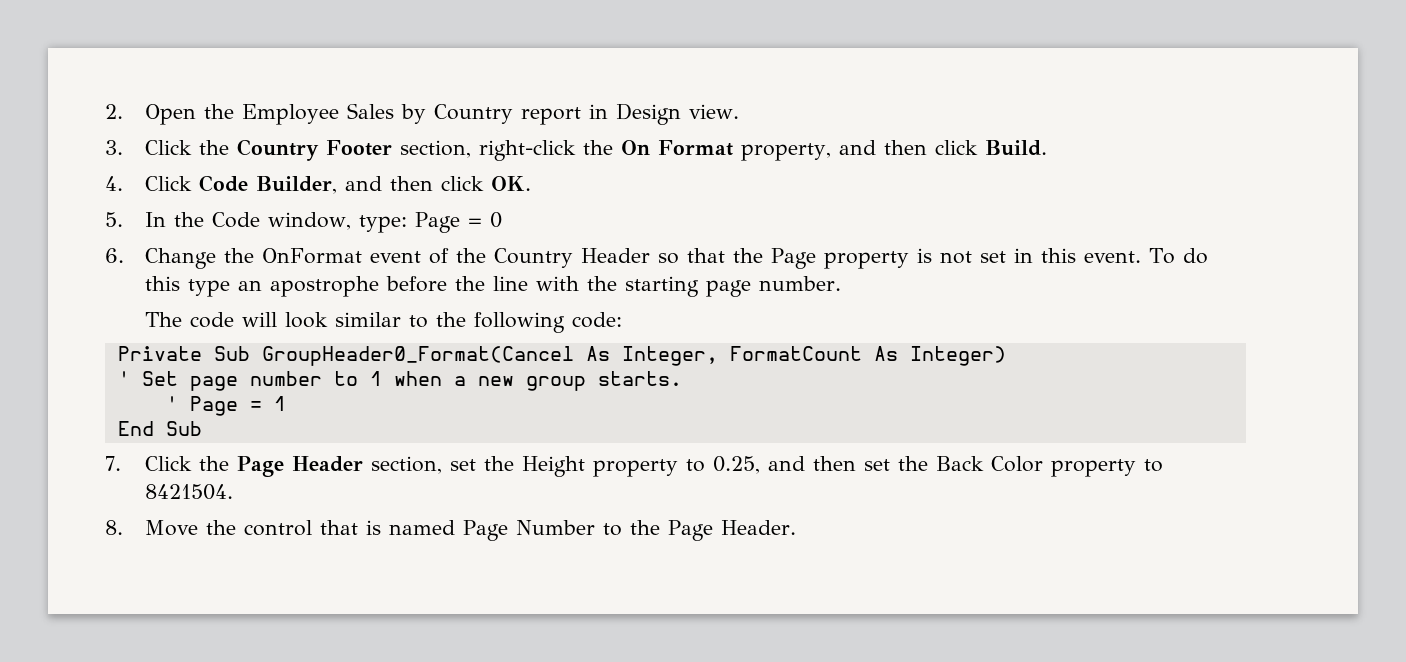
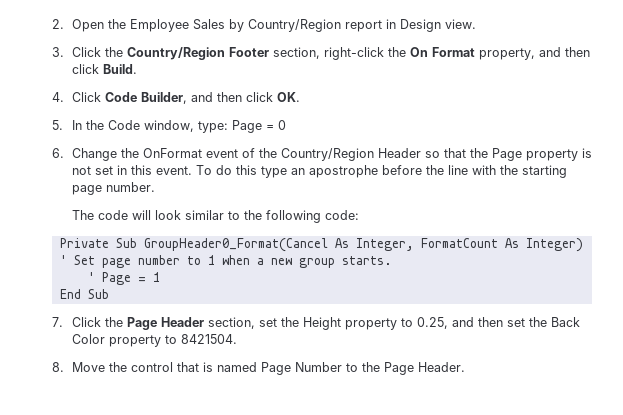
- 2. Open the Employee Sales by Country report in Design view.
+ 2. Open the Employee Sales by Country/Region report in Design view.
- 3. Click the Country Footer section, right-click the On Format property, and then click Build.
+ 3. Click the Country/Region Footer section, right-click the On Format property, and then click Build.
- 6. Change the OnFormat event of the Country Header so that the Page property is not set in this event.
+ 6. Change the OnFormat event of the Country/Region Header so that the Page property is not set in this event.

